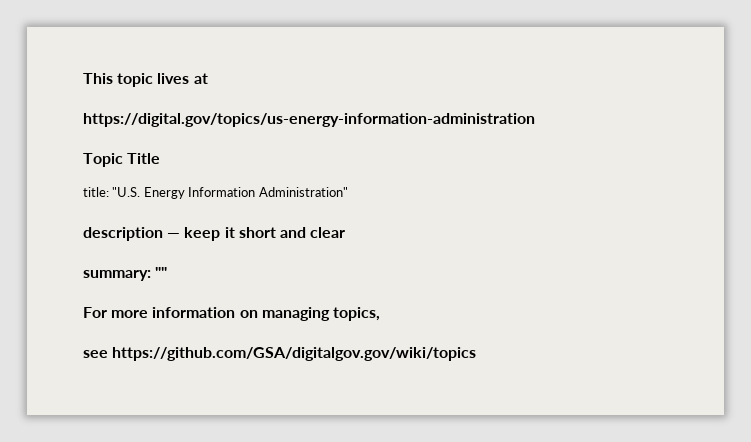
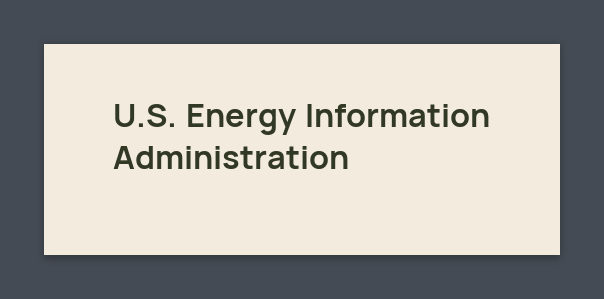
- This topic lives at
- https://digital.gov/topics/us-energy-information-administration
- Topic Title
- title: "U.S. Energy Information Administration"
- description — keep it short and clear
- summary: ""
- For more information on managing topics,
- see https://github.com/GSA/digitalgov.gov/wiki/topics
+ U.S. Energy Information Administration

